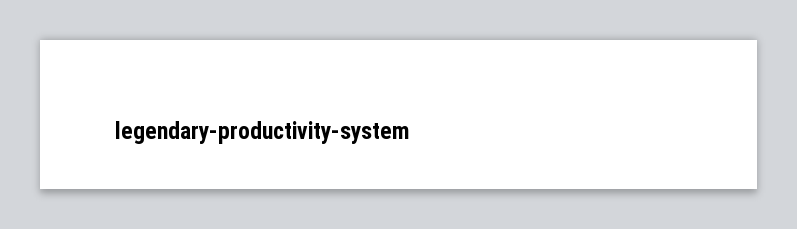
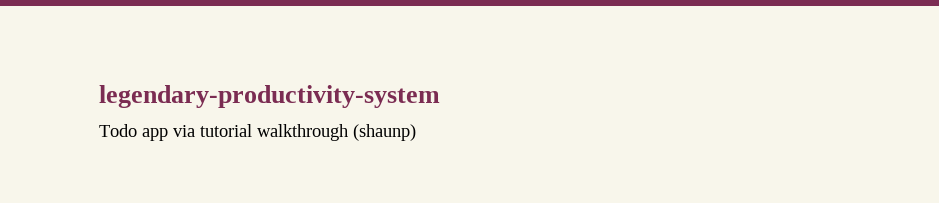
+ Todo app via tutorial walkthrough (shaunp)

